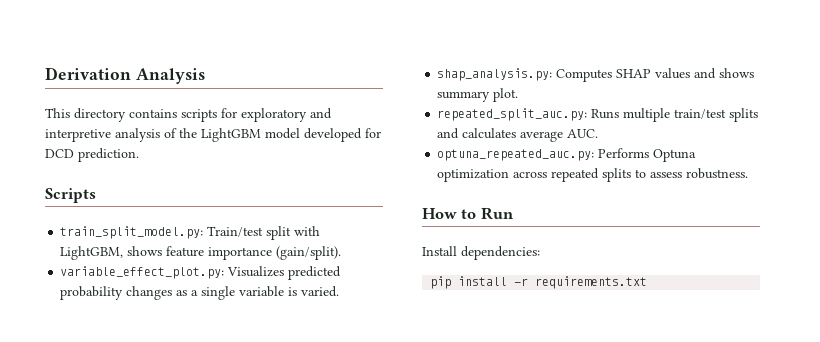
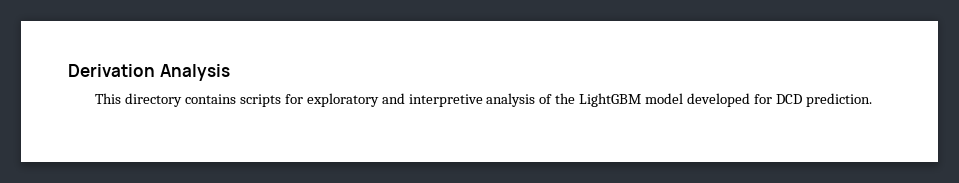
- Scripts
- train_split_model.py: Train/test split with LightGBM, shows feature importance (gain/split).
- variable_effect_plot.py: Visualizes predicted probability changes as a single variable is varied.
- shap_analysis.py: Computes SHAP values and shows summary plot.
- repeated_split_auc.py: Runs multiple train/test splits and calculates average AUC.
- optuna_repeated_auc.py: Performs Optuna optimization across repeated splits to assess robustness.
- How to Run
- Install dependencies:
- pip install -r requirements.txt

